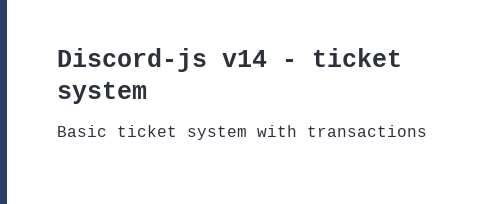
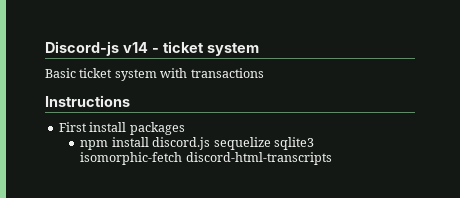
+ Instructions
+ First install packages
+ npm install discord.js sequelize sqlite3 isomorphic-fetch discord-html-transcripts

